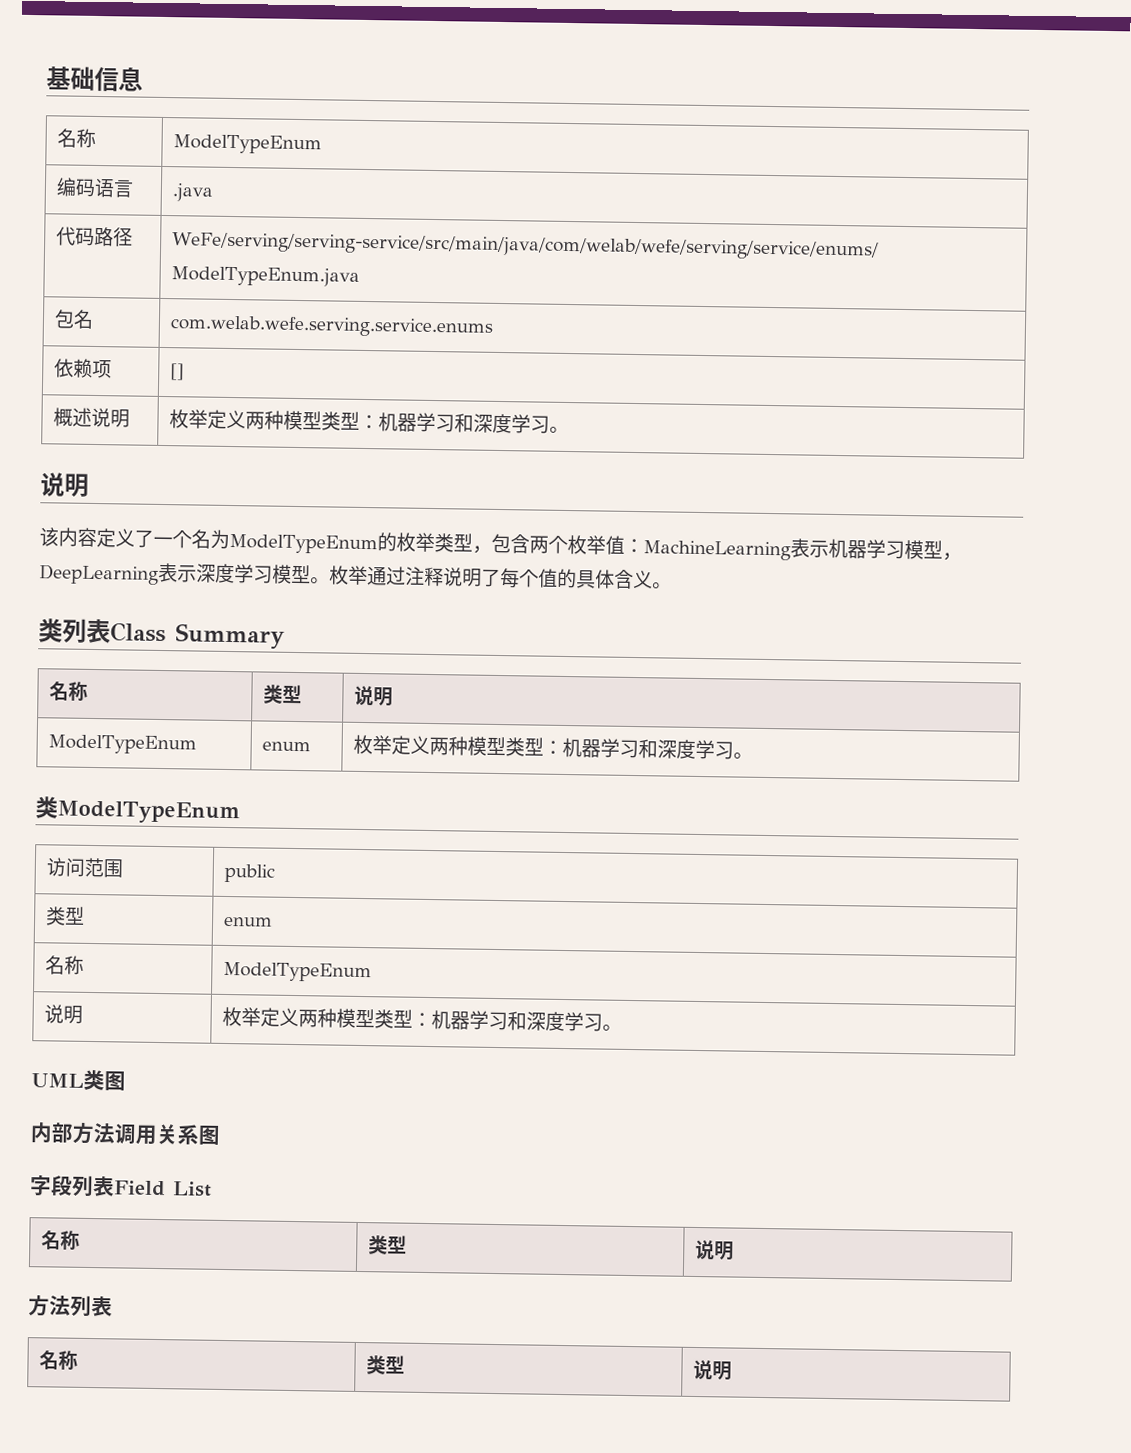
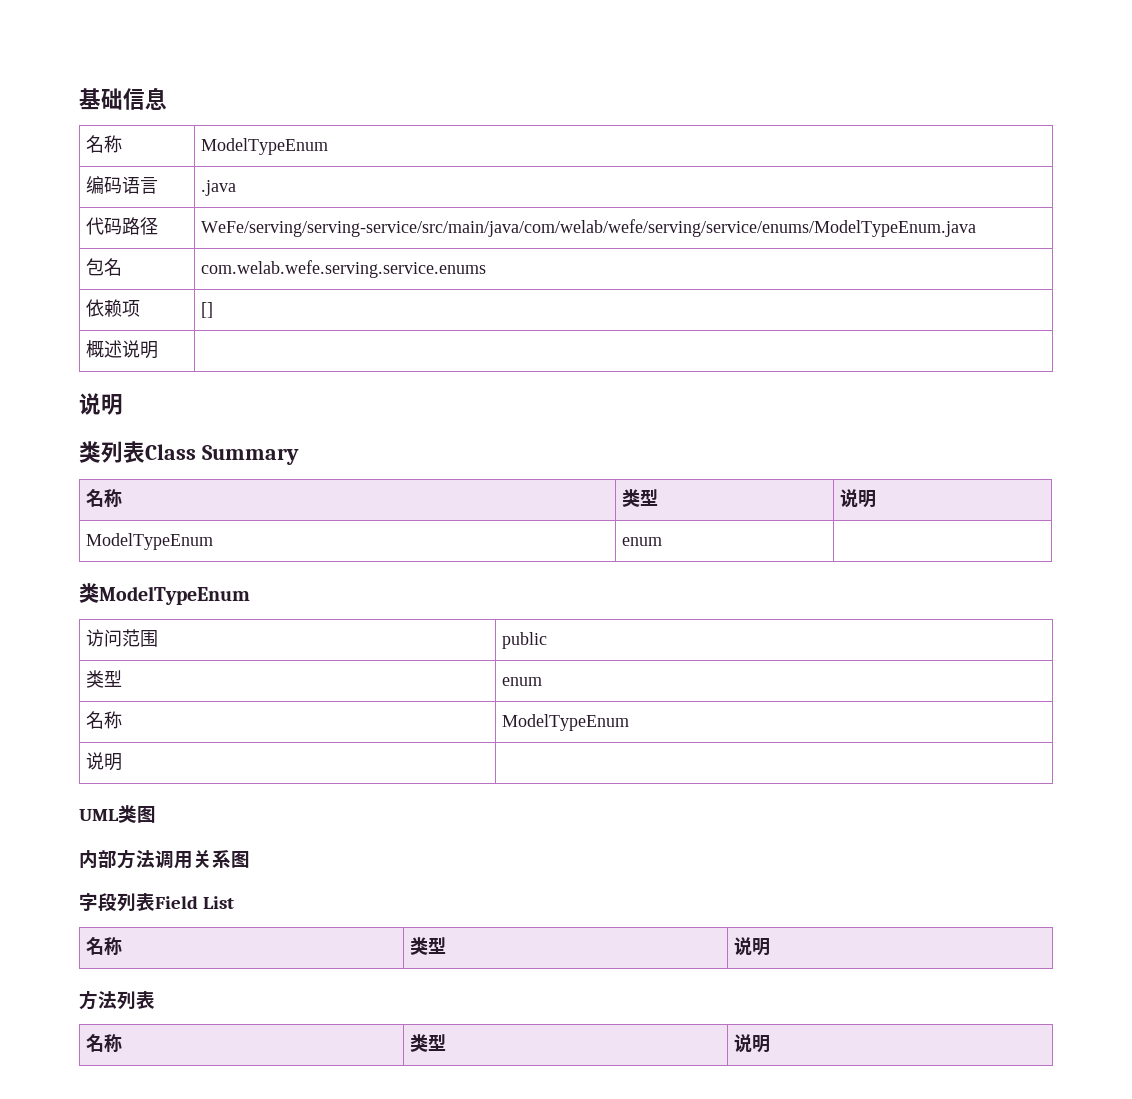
- 概述说明 | 枚举定义两种模型类型：机器学习和深度学习。
+ 概述说明 |
  说明
- 该内容定义了一个名为ModelTypeEnum的枚举类型，包含两个枚举值：MachineLearning表示机器学习模型，DeepLearning表示深度学习模型。枚举通过注释说明了每个值的具体含义。
- ModelTypeEnum | enum | 枚举定义两种模型类型：机器学习和深度学习。
+ ModelTypeEnum | enum |
  类型 | enum
  名称 | ModelTypeEnum
- 说明 | 枚举定义两种模型类型：机器学习和深度学习。
+ 说明 |

